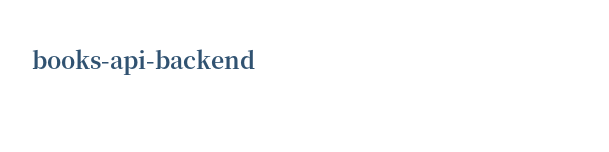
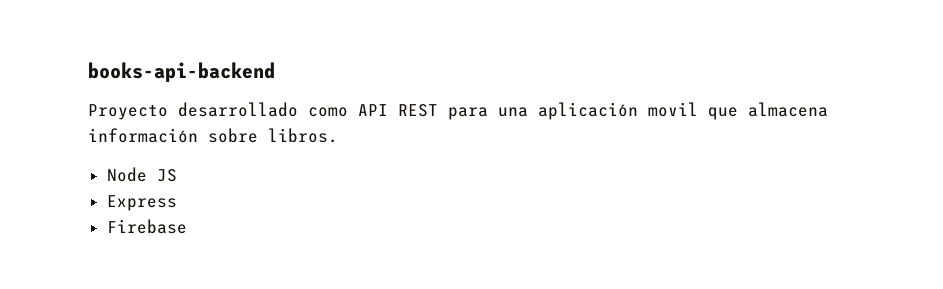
+ Proyecto desarrollado como API REST para una aplicación movil que almacena información sobre libros.
+ Node JS
+ Express
+ Firebase

